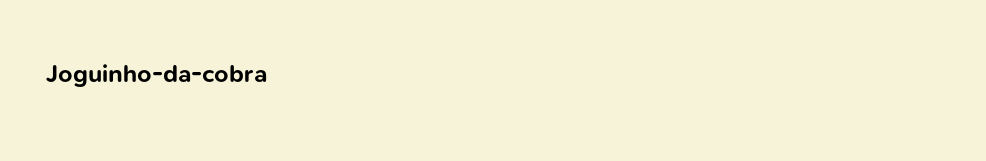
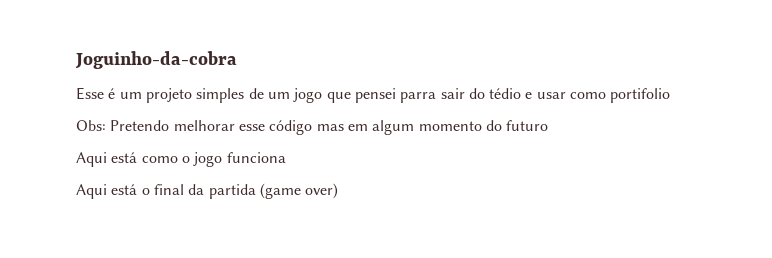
+ Esse é um projeto simples de um jogo que pensei parra sair do tédio e usar como portifolio
+ Obs: Pretendo melhorar esse código mas em algum momento do futuro
+ Aqui está como o jogo funciona
+ Aqui está o final da partida (game over)

